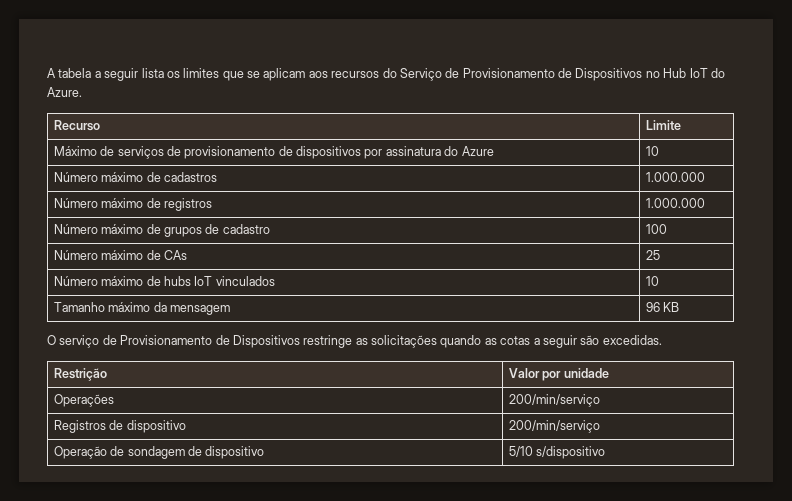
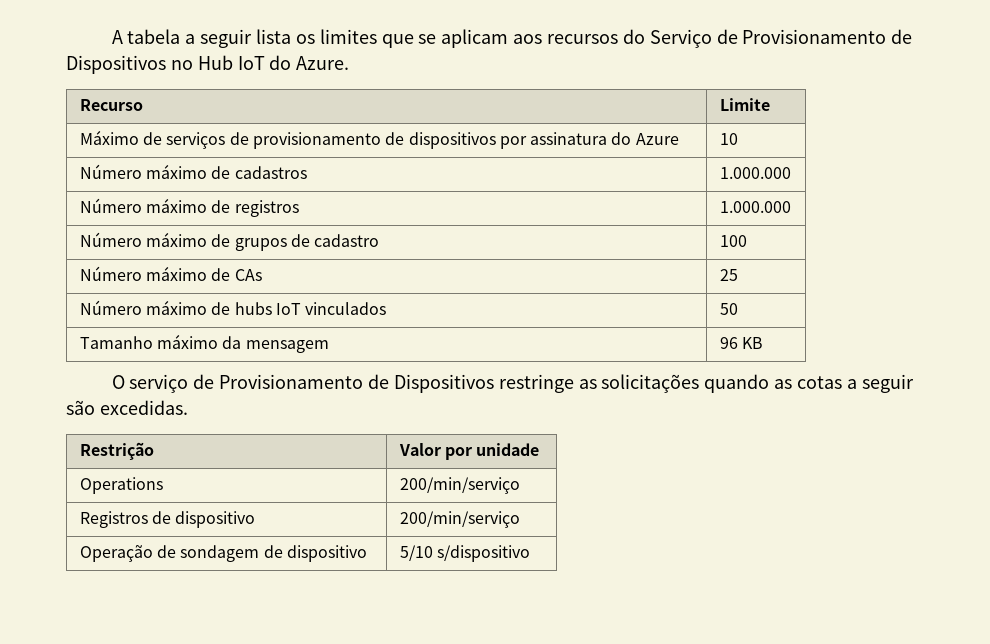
- Número máximo de hubs IoT vinculados | 10
+ Número máximo de hubs IoT vinculados | 50
- Operações | 200/min/serviço
+ Operations | 200/min/serviço

